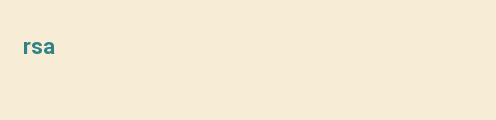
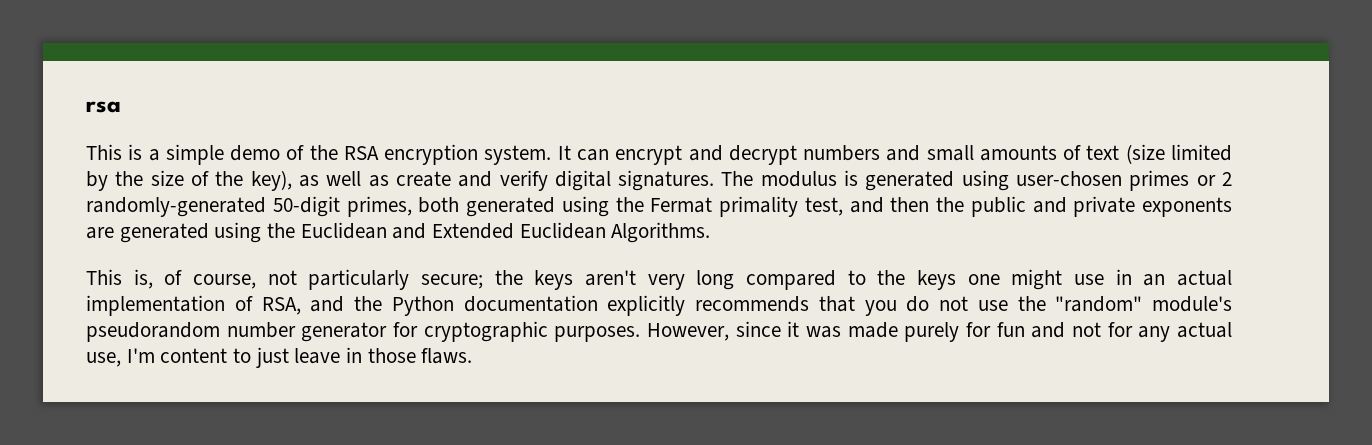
+ This is a simple demo of the RSA encryption system. It can encrypt and decrypt numbers and small amounts of text (size limited by the size of the key), as well as create and verify digital signatures. The modulus is generated using user-chosen primes or 2 randomly-generated 50-digit primes, both generated using the Fermat primality test, and then the public and private exponents are generated using the Euclidean and Extended Euclidean Algorithms.
+ This is, of course, not particularly secure; the keys aren't very long compared to the keys one might use in an actual implementation of RSA, and the Python documentation explicitly recommends that you do not use the "random" module's pseudorandom number generator for cryptographic purposes. However, since it was made purely for fun and not for any actual use, I'm content to just leave in those flaws.

